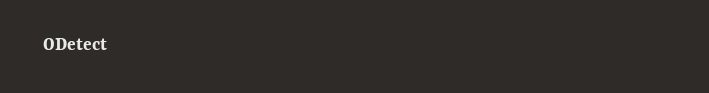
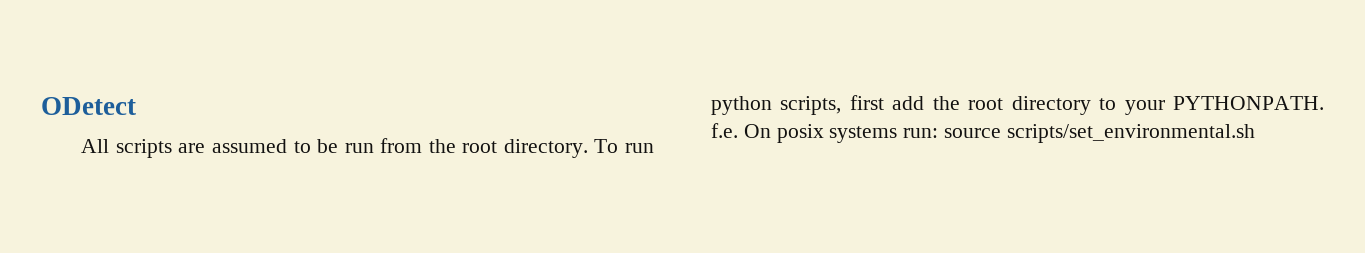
+ All scripts are assumed to be run from the root directory. To run python scripts, first add the root directory to your PYTHONPATH. f.e. On posix systems run: source scripts/set_environmental.sh

